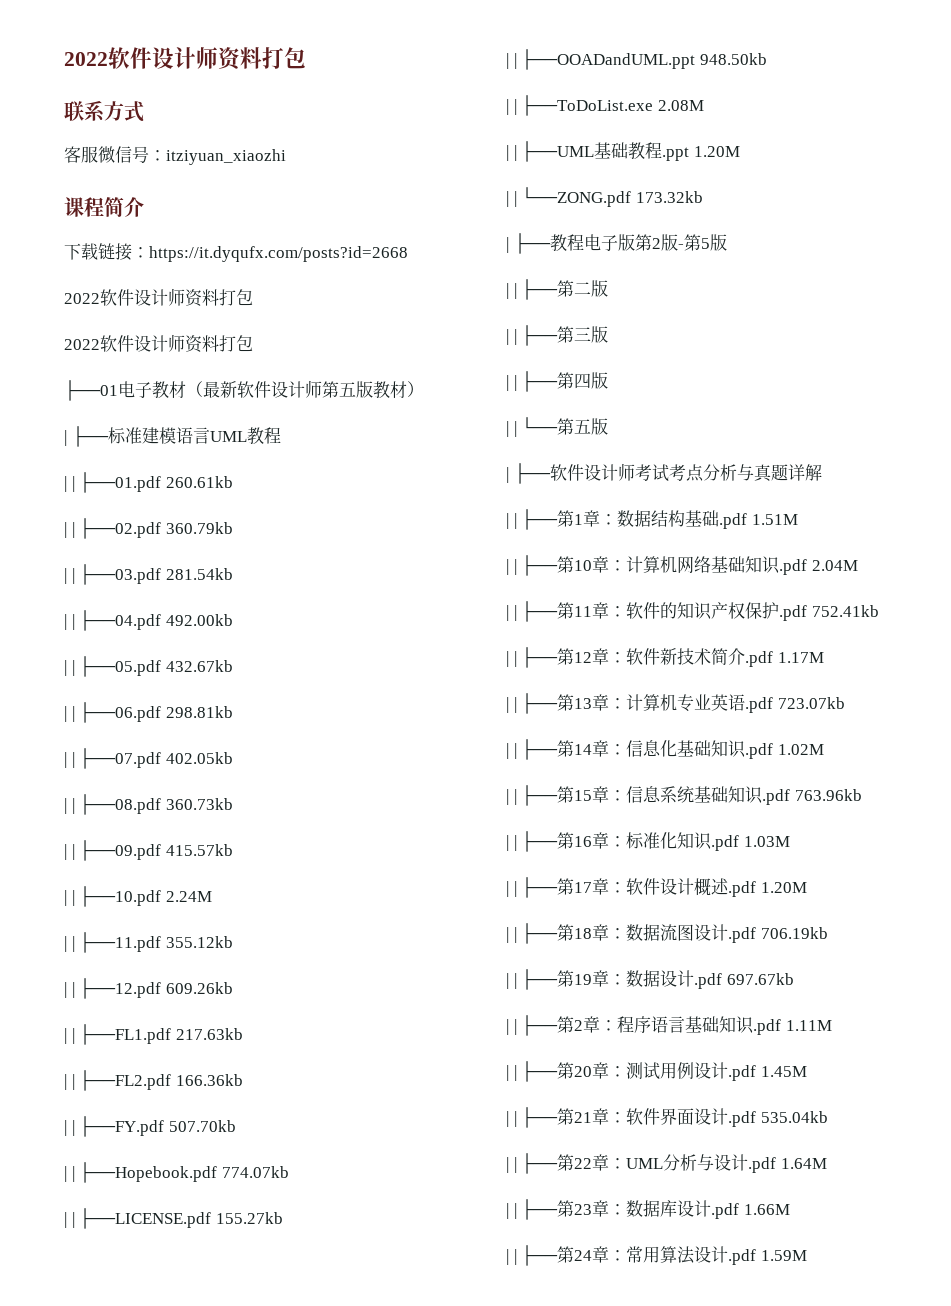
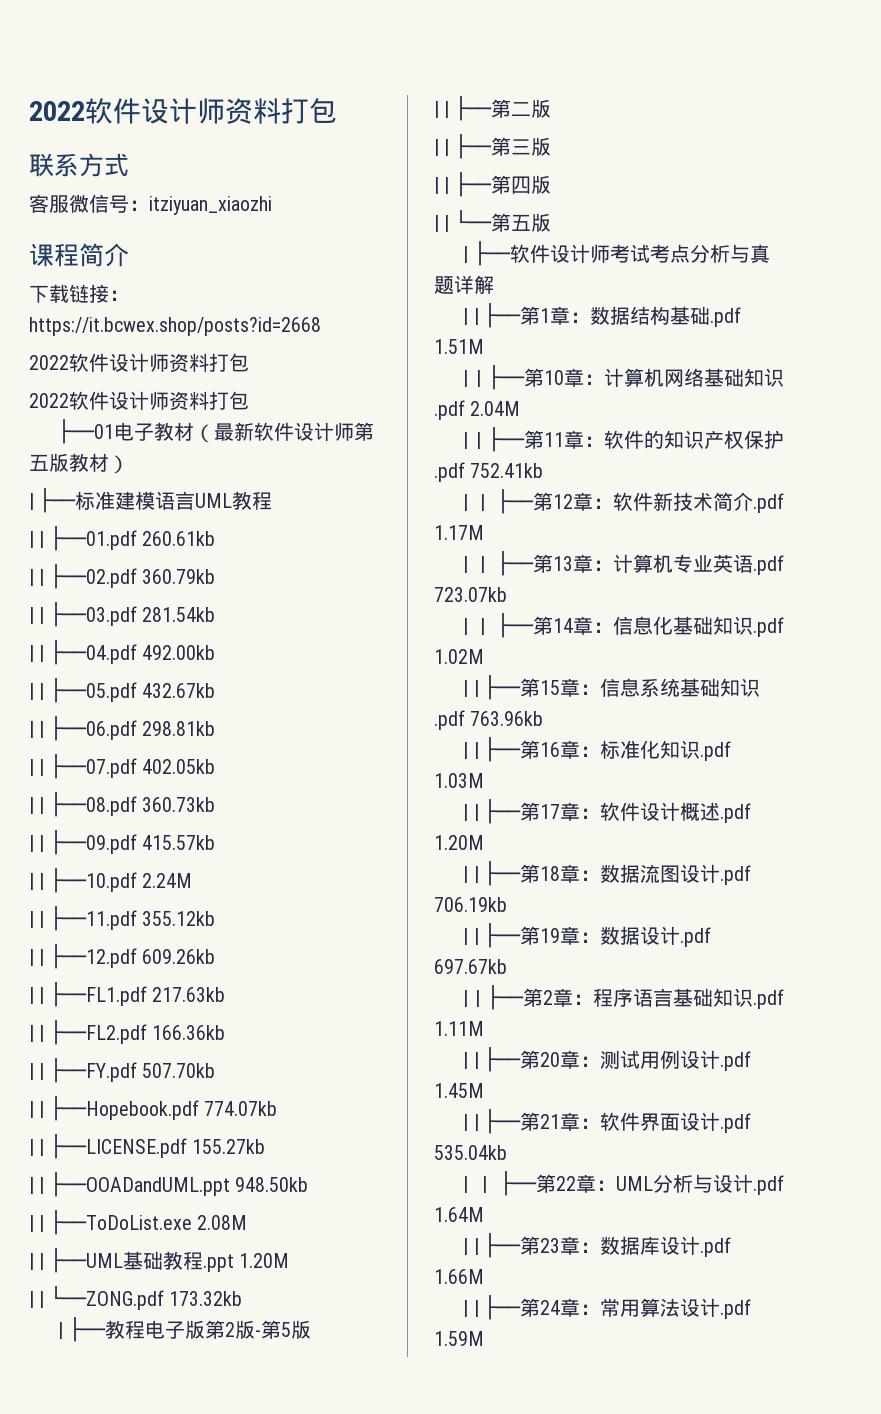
- 下载链接：https://it.dyqufx.com/posts?id=2668
+ 下载链接：https://it.bcwex.shop/posts?id=2668

